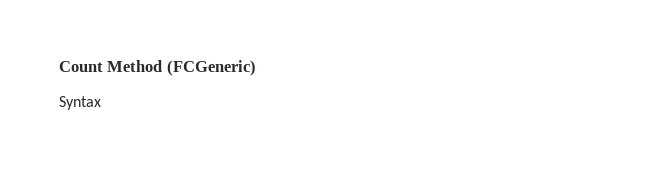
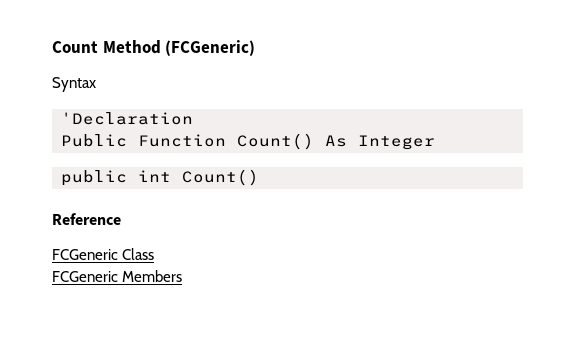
+ 'Declaration
+ Public Function Count() As Integer
+ public int Count()
+ Reference
+ FCGeneric Class
+ FCGeneric Members

